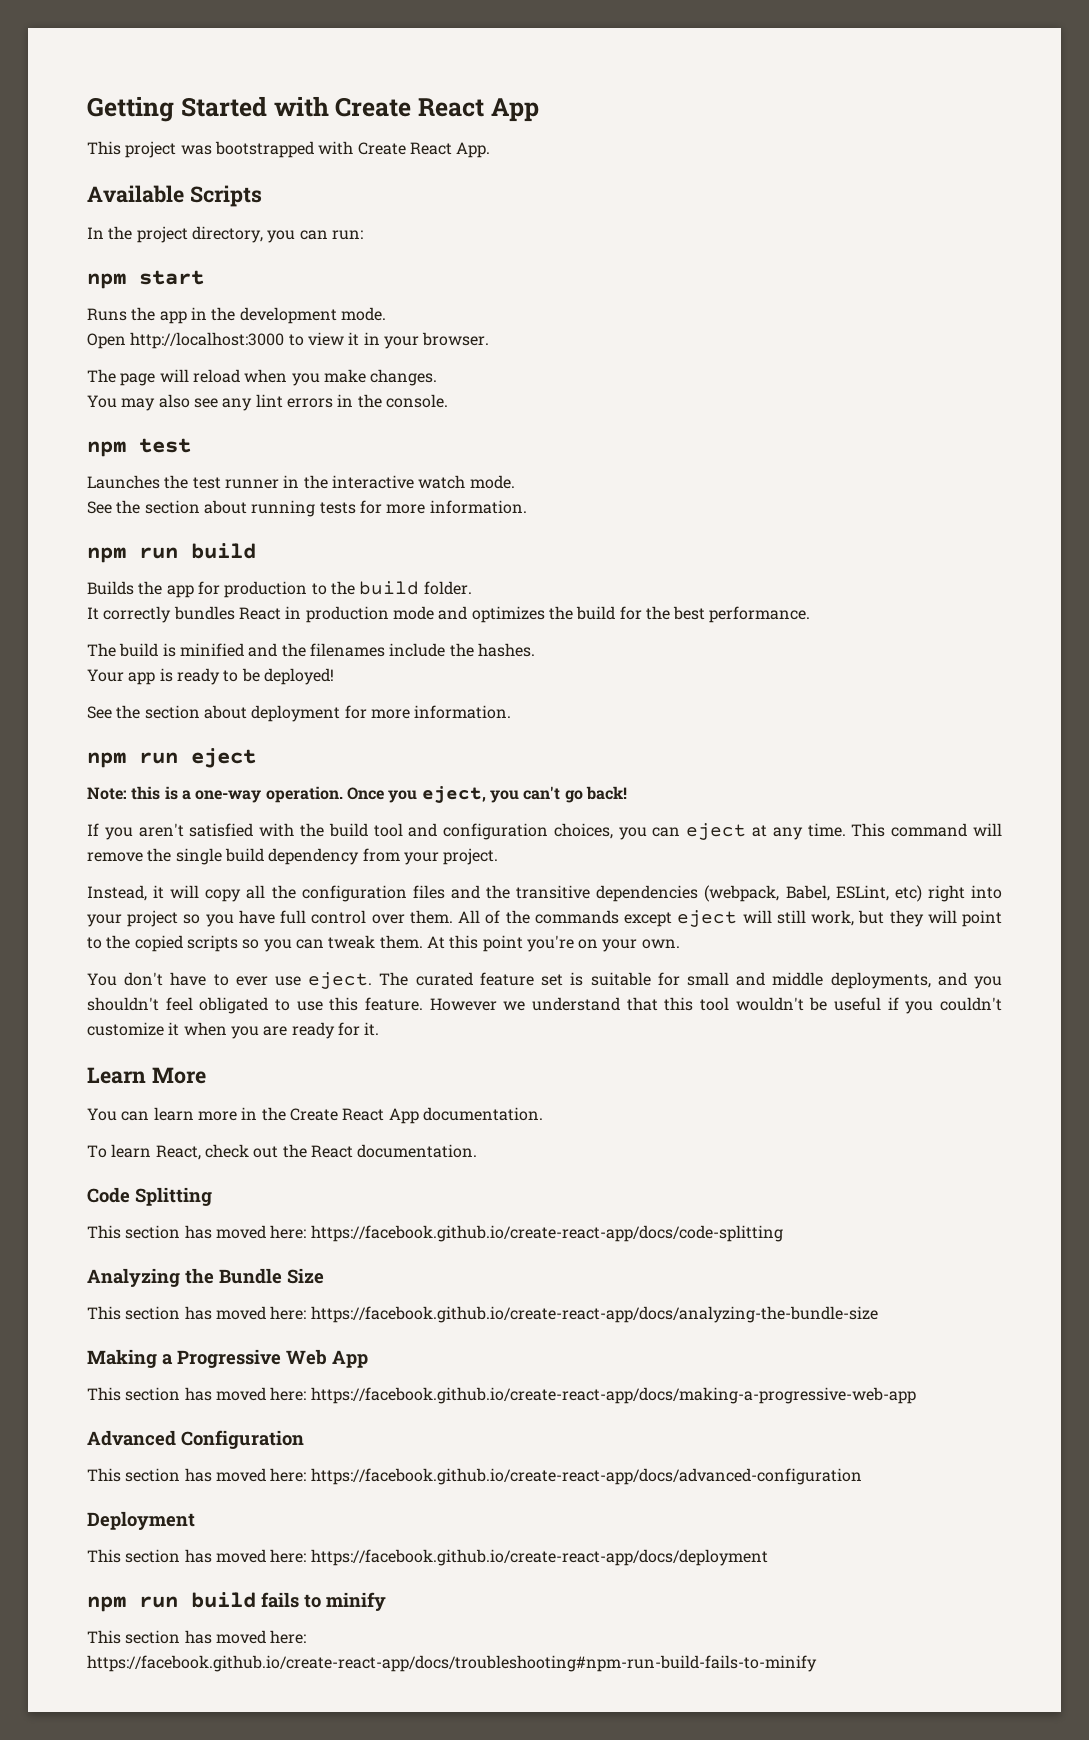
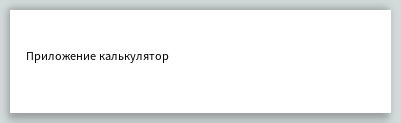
- Getting Started with Create React App
- This project was bootstrapped with Create React App.
- Available Scripts
- In the project directory, you can run:
- npm start
- Runs the app in the development mode.
- Open http://localhost:3000 to view it in your browser.
- The page will reload when you make changes.
- You may also see any lint errors in the console.
- npm test
- Launches the test runner in the interactive watch mode.
- See the section about running tests for more information.
- npm run build
- Builds the app for production to the build folder.
- It correctly bundles React in production mode and optimizes the build for the best performance.
- The build is minified and the filenames include the hashes.
- Your app is ready to be deployed!
- See the section about deployment for more information.
- npm run eject
- Note: this is a one-way operation. Once you eject, you can't go back!
- If you aren't satisfied with the build tool and configuration choices, you can eject at any time. This command will remove the single build dependency from your project.
- Instead, it will copy all the configuration files and the transitive dependencies (webpack, Babel, ESLint, etc) right into your project so you have full control over them. All of the commands except eject will still work, but they will point to the copied scripts so you can tweak them. At this point you're on your own.
- You don't have to ever use eject. The curated feature set is suitable for small and middle deployments, and you shouldn't feel obligated to use this feature. However we understand that this tool wouldn't be useful if you couldn't customize it when you are ready for it.
- Learn More
- You can learn more in the Create React App documentation.
- To learn React, check out the React documentation.
- Code Splitting
- This section has moved here: https://facebook.github.io/create-react-app/docs/code-splitting
- Analyzing the Bundle Size
- This section has moved here: https://facebook.github.io/create-react-app/docs/analyzing-the-bundle-size
- Making a Progressive Web App
- This section has moved here: https://facebook.github.io/create-react-app/docs/making-a-progressive-web-app
- Advanced Configuration
- This section has moved here: https://facebook.github.io/create-react-app/docs/advanced-configuration
- Deployment
- This section has moved here: https://facebook.github.io/create-react-app/docs/deployment
- npm run build fails to minify
- This section has moved here: https://facebook.github.io/create-react-app/docs/troubleshooting#npm-run-build-fails-to-minify
+ Приложение калькулятор

